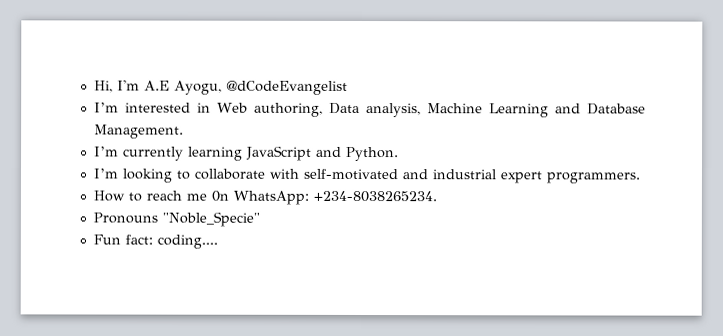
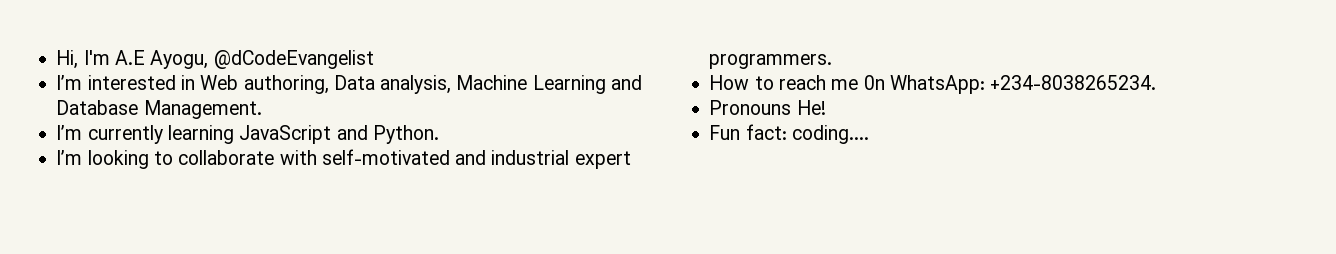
- Pronouns "Noble_Specie"
+ Pronouns He!

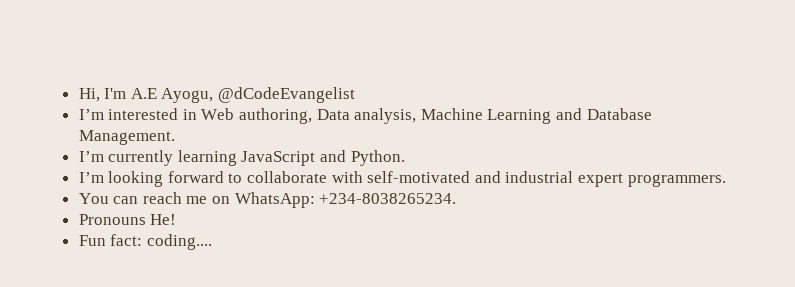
- I’m looking to collaborate with self-motivated and industrial expert programmers.
+ I’m looking forward to collaborate with self-motivated and industrial expert programmers.
- How to reach me 0n WhatsApp: +234-8038265234.
+ You can reach me on WhatsApp: +234-8038265234.

